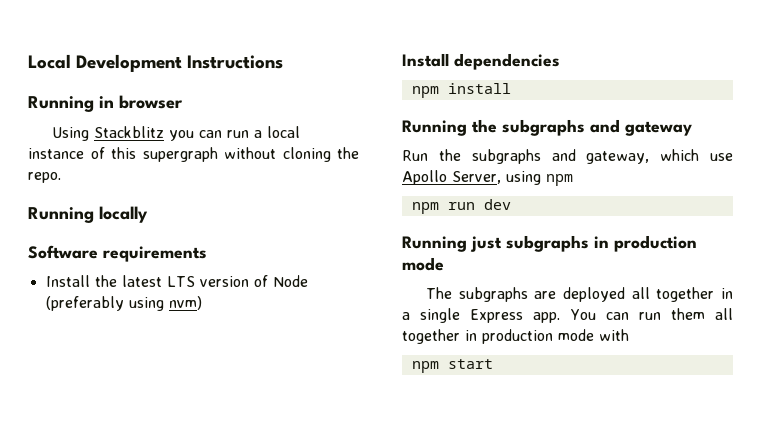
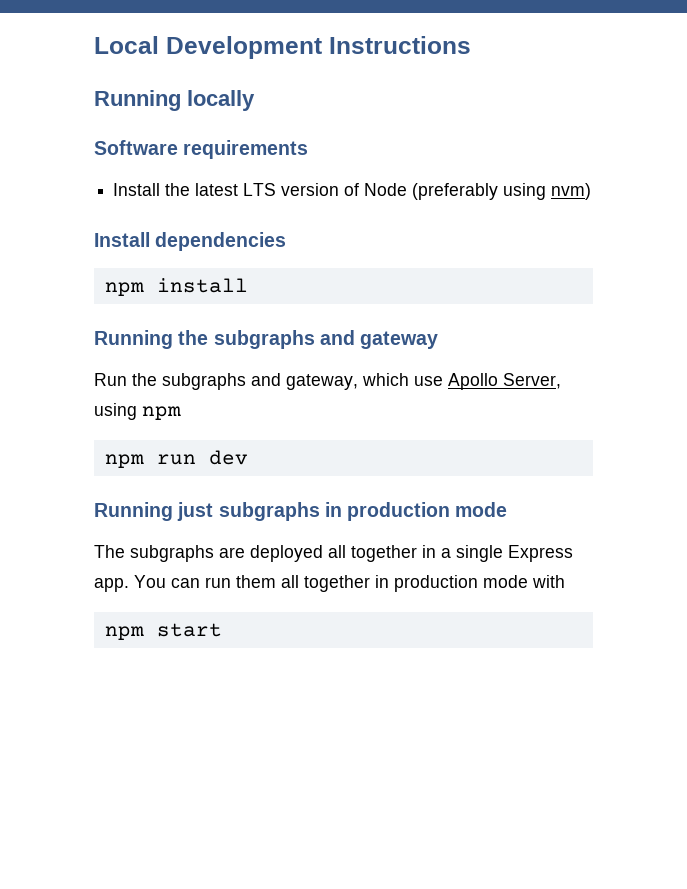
- Running in browser
- Using Stackblitz you can run a local instance of this supergraph without cloning the repo.

